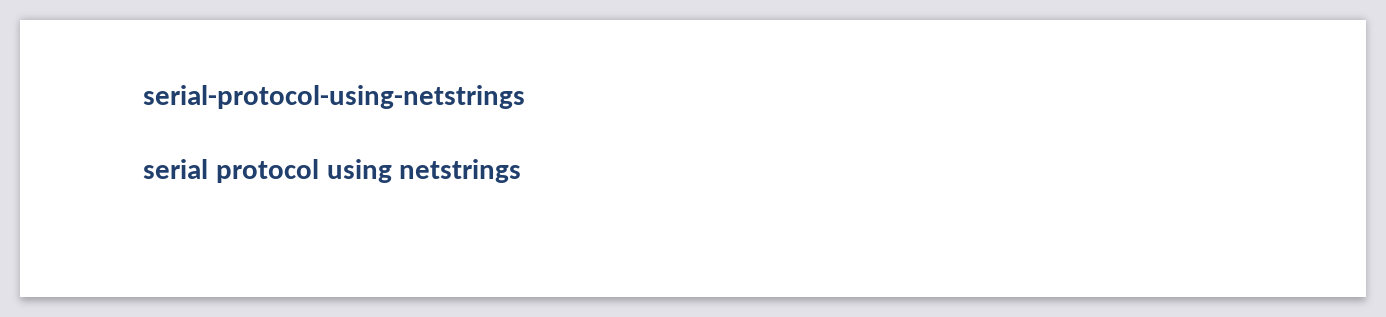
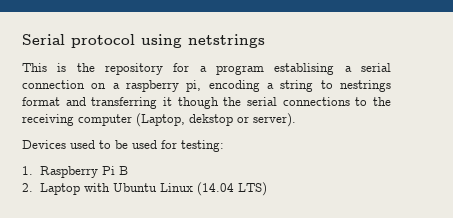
- serial-protocol-using-netstrings
- serial protocol using netstrings
+ Serial protocol using netstrings
+ This is the repository for a program establising a serial connection on a raspberry pi, encoding a string to nestrings format and transferring it though the serial connections to the receiving computer (Laptop, dekstop or server).
+ Devices used to be used for testing:
+ 1. Raspberry Pi B
+ 2. Laptop with Ubuntu Linux (14.04 LTS)

